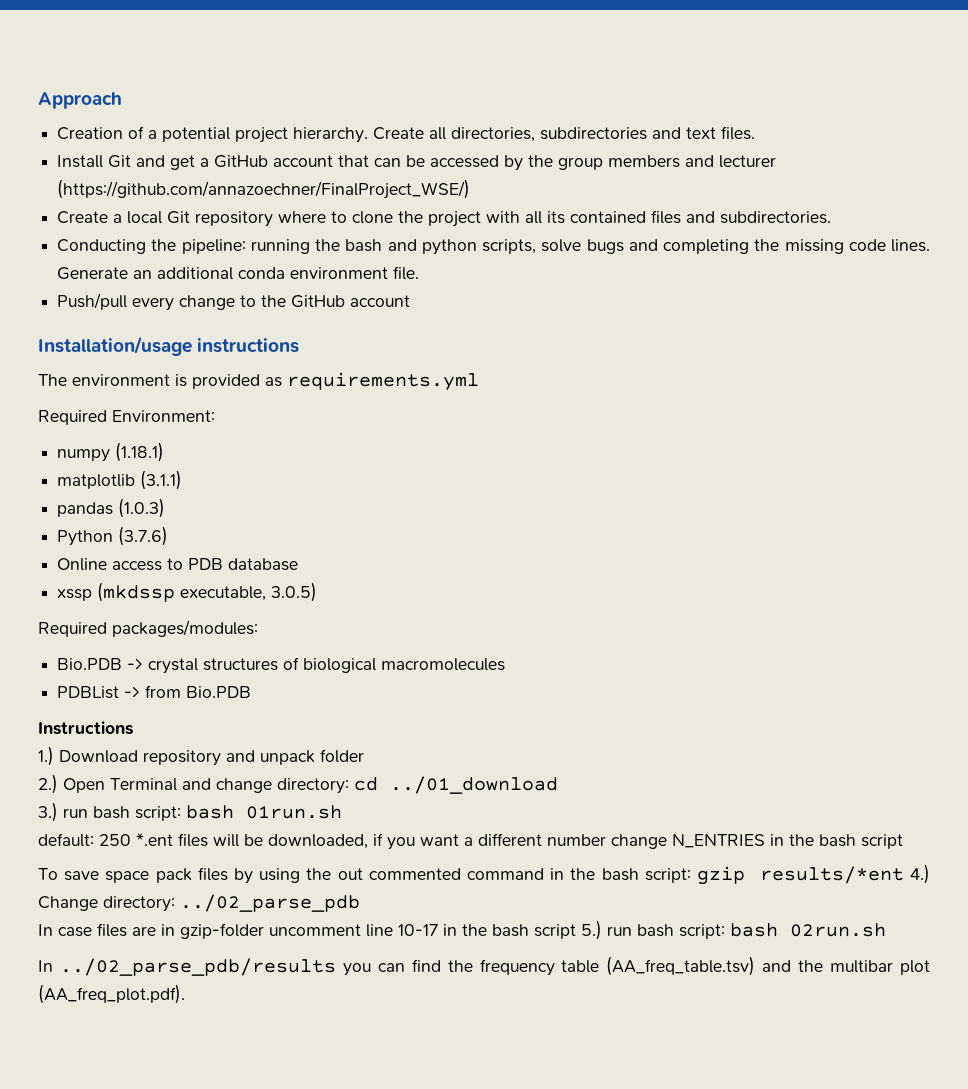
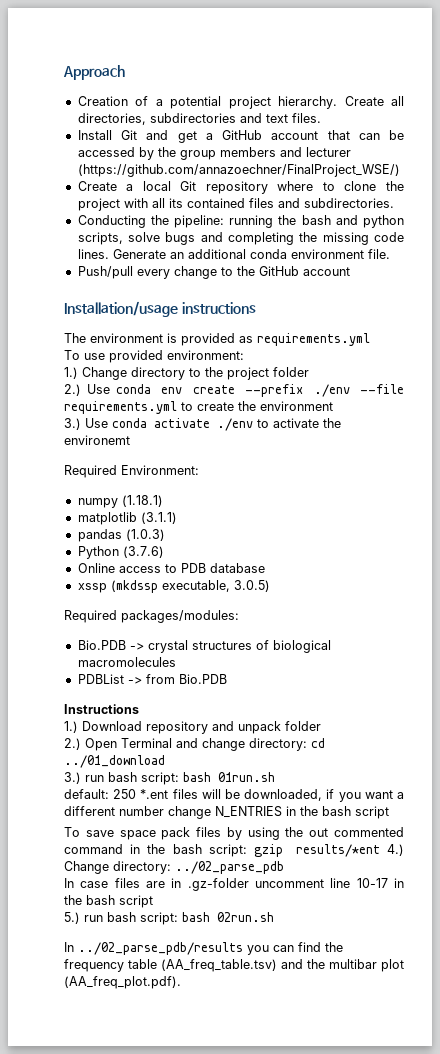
+ To use provided environment:
+ 1.) Change directory to the project folder
+ 2.) Use conda env create --prefix ./env --file requirements.yml to create the environment
+ 3.) Use conda activate ./env to activate the environemt
- In case files are in gzip-folder uncomment line 10-17 in the bash script 5.) run bash script: bash 02run.sh
+ In case files are in .gz-folder uncomment line 10-17 in the bash script
+ 5.) run bash script: bash 02run.sh

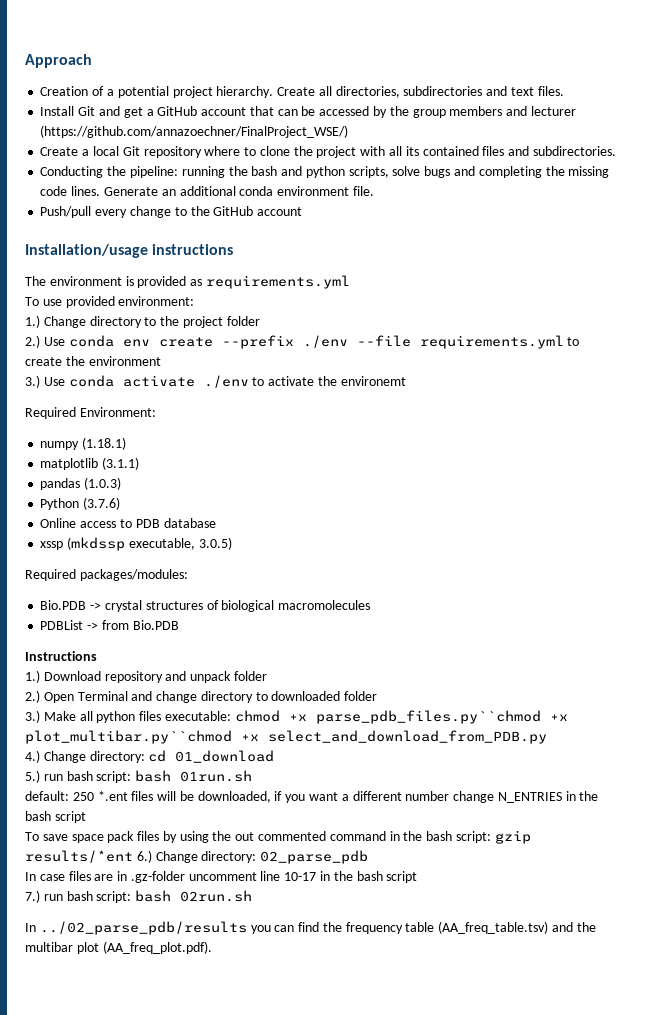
- 2.) Open Terminal and change directory: cd ../01_download
- 3.) run bash script: bash 01run.sh
+ 2.) Open Terminal and change directory to downloaded folder
+ 3.) Make all python files executable: chmod +x parse_pdb_files.py``chmod +x plot_multibar.py``chmod +x select_and_download_from_PDB.py
+ 4.) Change directory: cd 01_download
+ 5.) run bash script: bash 01run.sh
- To save space pack files by using the out commented command in the bash script: gzip results/*ent 4.) Change directory: ../02_parse_pdb
+ To save space pack files by using the out commented command in the bash script: gzip results/*ent 6.) Change directory: 02_parse_pdb
- 5.) run bash script: bash 02run.sh
+ 7.) run bash script: bash 02run.sh

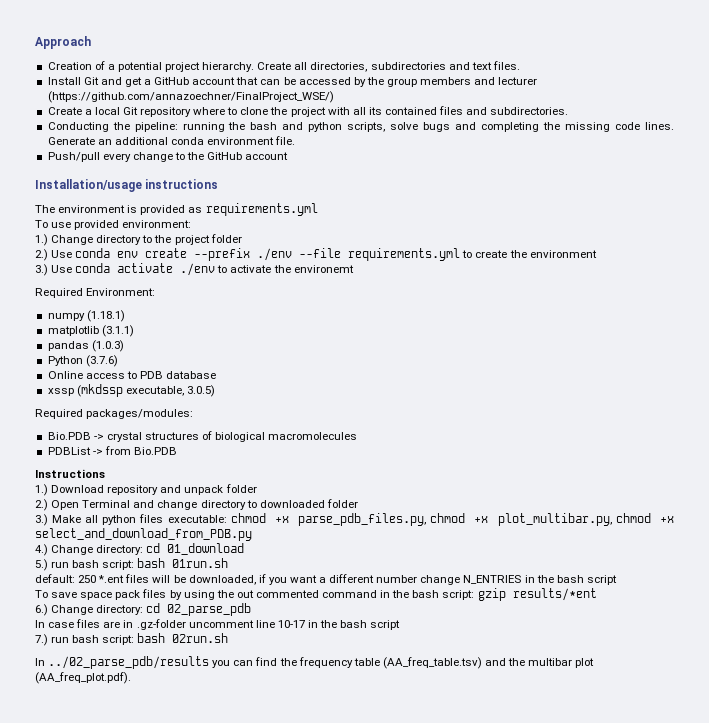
- 3.) Make all python files executable: chmod +x parse_pdb_files.py``chmod +x plot_multibar.py``chmod +x select_and_download_from_PDB.py
+ 3.) Make all python files executable: chmod +x parse_pdb_files.py, chmod +x plot_multibar.py, chmod +x select_and_download_from_PDB.py
- To save space pack files by using the out commented command in the bash script: gzip results/*ent 6.) Change directory: 02_parse_pdb
+ To save space pack files by using the out commented command in the bash script: gzip results/*ent
+ 6.) Change directory: cd 02_parse_pdb

